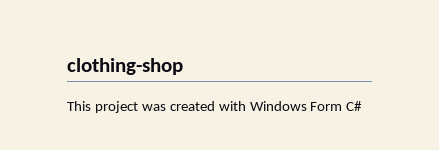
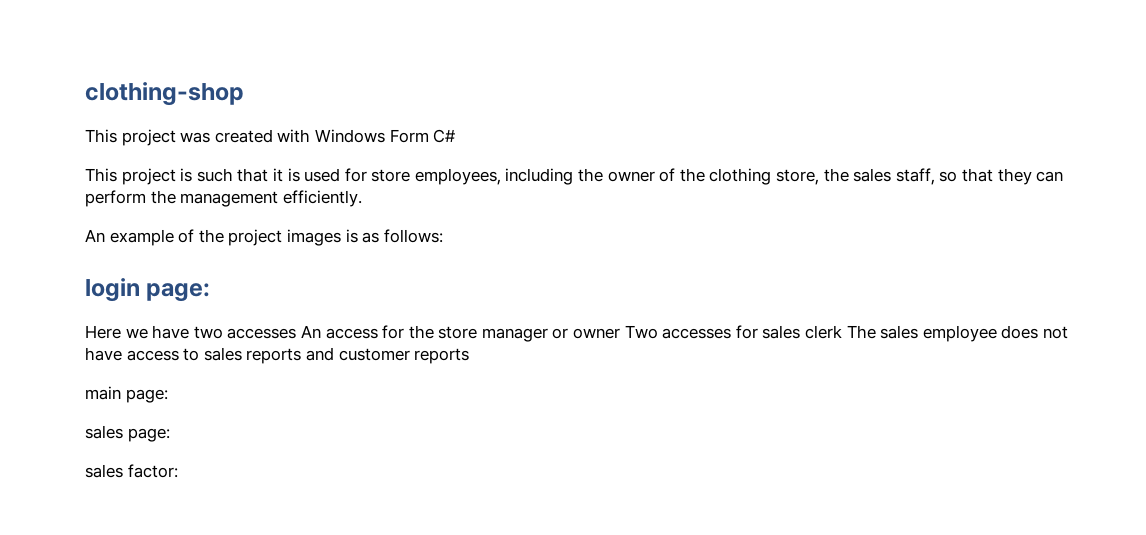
+ This project is such that it is used for store employees, including the owner of the clothing store, the sales staff, so that they can perform the management efficiently.
+ An example of the project images is as follows:
+ login page:
+ Here we have two accesses An access for the store manager or owner Two accesses for sales clerk The sales employee does not have access to sales reports and customer reports
+ main page:
+ sales page:
+ sales factor:

